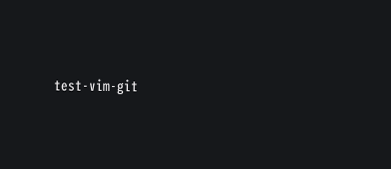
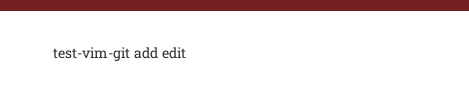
- test-vim-git
+ test-vim-git add edit

